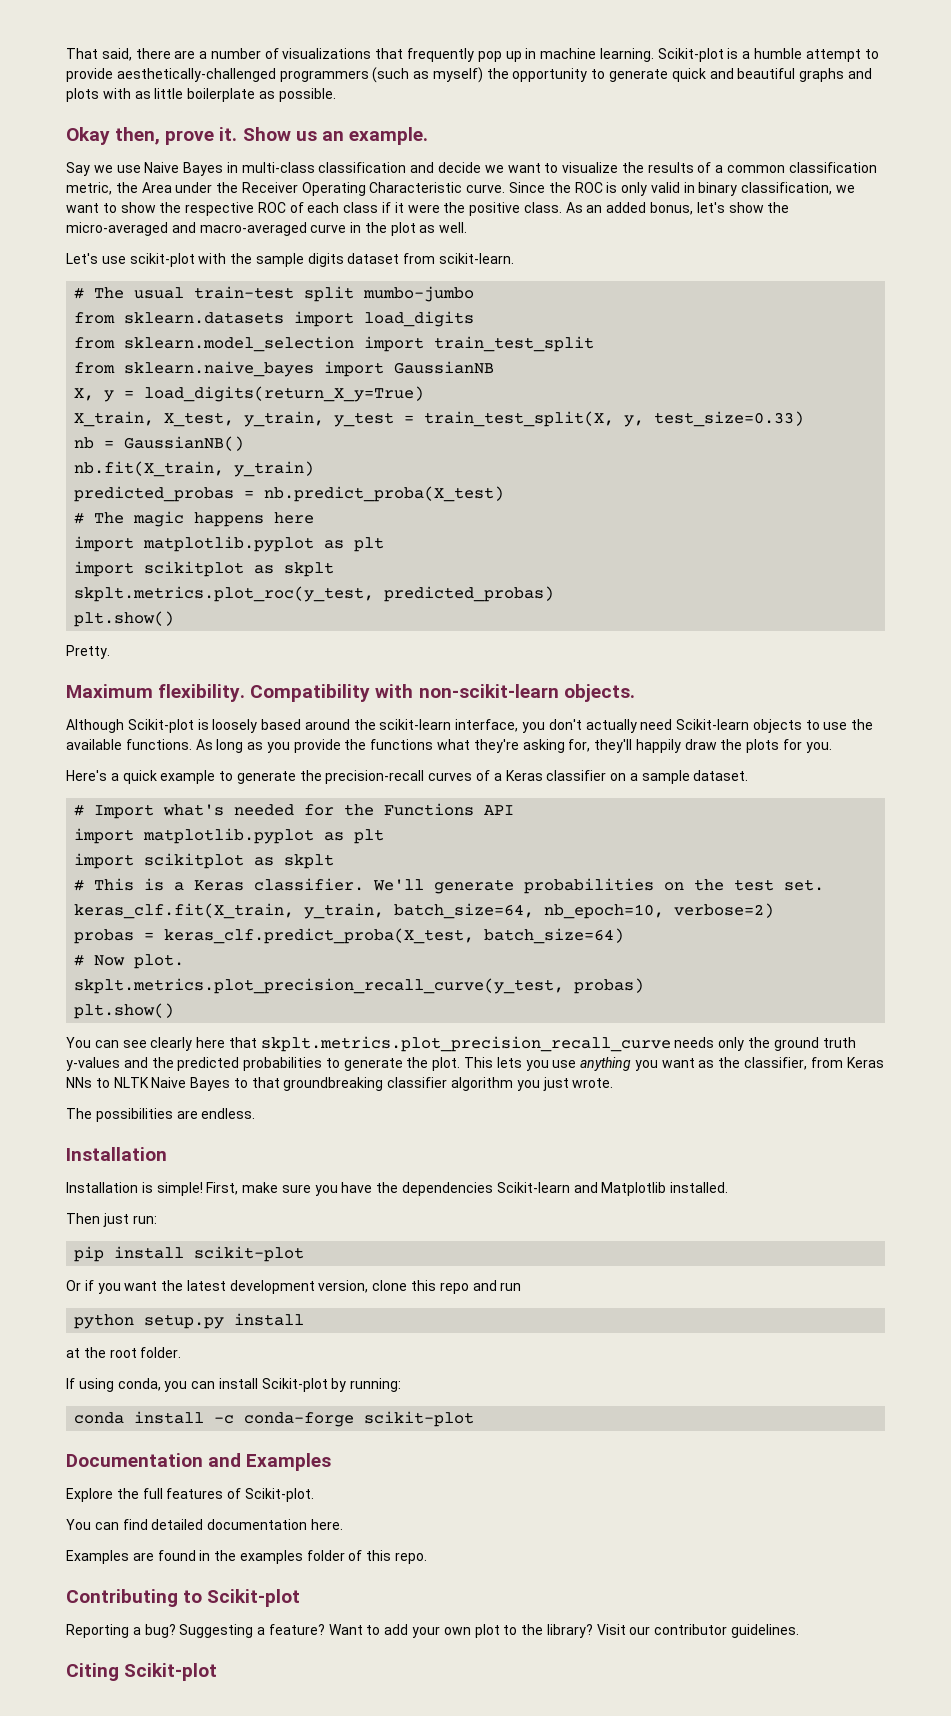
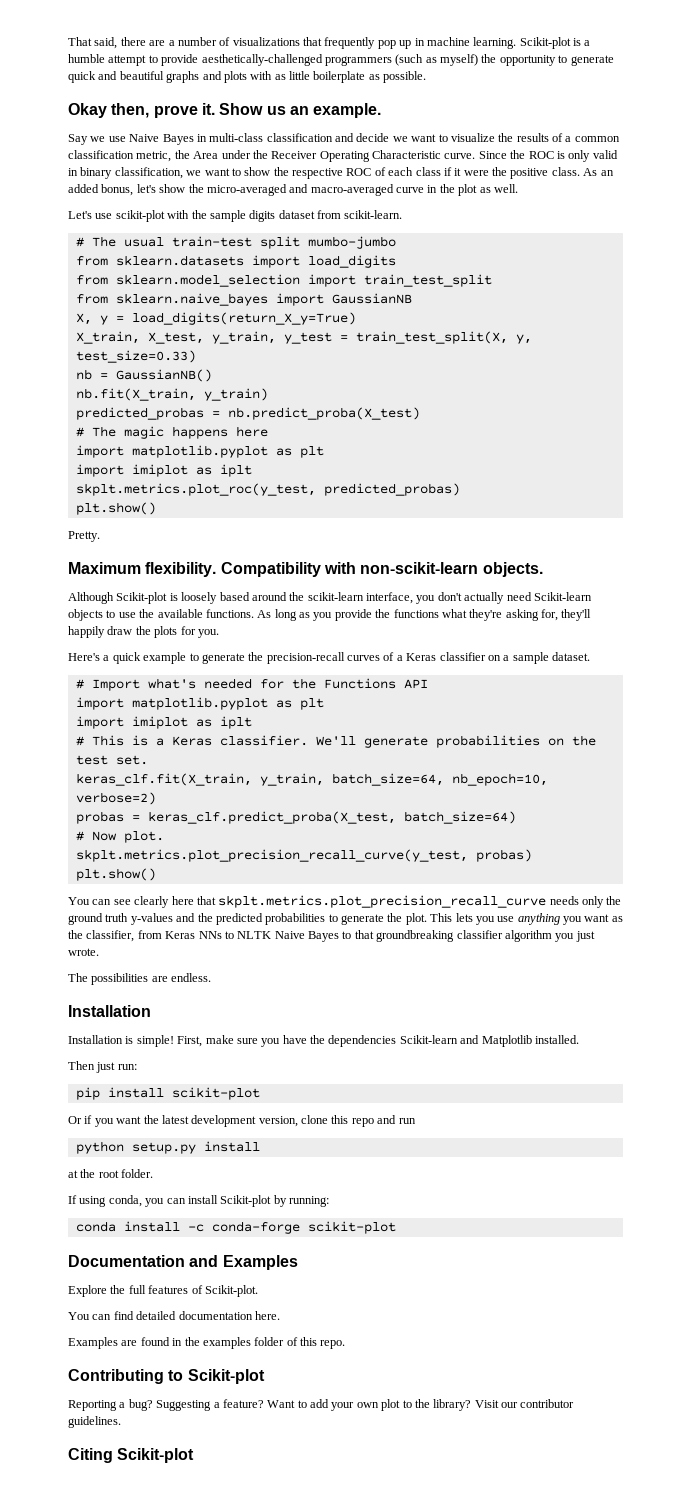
  # The magic happens here
  import matplotlib.pyplot as plt
- import scikitplot as skplt
+ import imiplot as iplt
  # Import what's needed for the Functions API
  import matplotlib.pyplot as plt
- import scikitplot as skplt
+ import imiplot as iplt

